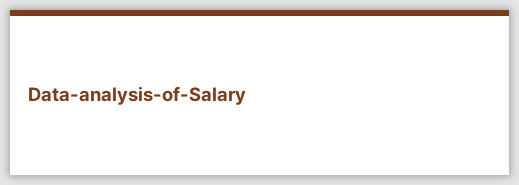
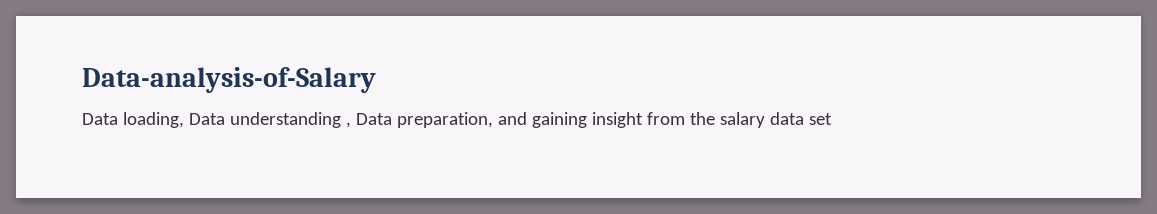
+ Data loading, Data understanding , Data preparation, and gaining insight from the salary data set

